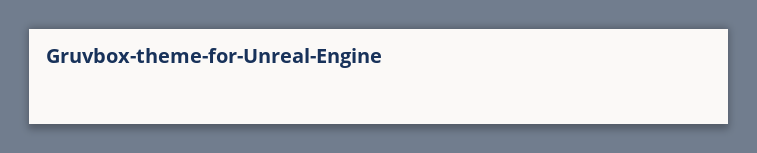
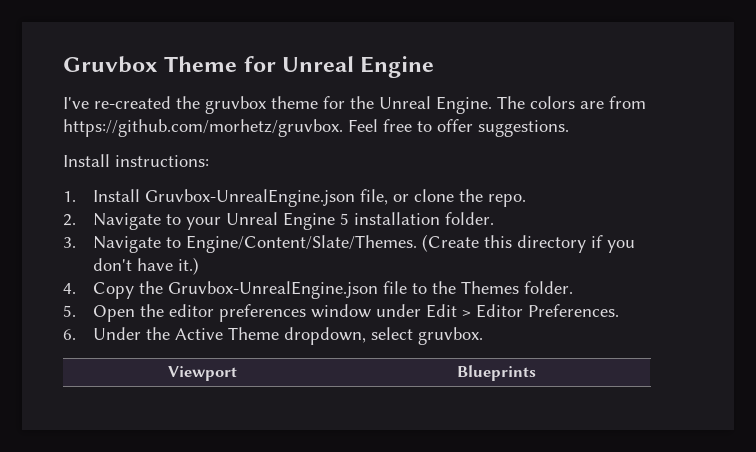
- Gruvbox-theme-for-Unreal-Engine
+ Gruvbox Theme for Unreal Engine
+ I've re-created the gruvbox theme for the Unreal Engine. The colors are from https://github.com/morhetz/gruvbox. Feel free to offer suggestions.
+ Install instructions:
+ 1. Install Gruvbox-UnrealEngine.json file, or clone the repo.
+ 2. Navigate to your Unreal Engine 5 installation folder.
+ 3. Navigate to Engine/Content/Slate/Themes. (Create this directory if you don't have it.)
+ 4. Copy the Gruvbox-UnrealEngine.json file to the Themes folder.
+ 5. Open the editor preferences window under Edit > Editor Preferences.
+ 6. Under the Active Theme dropdown, select gruvbox.
+ Viewport | Blueprints

